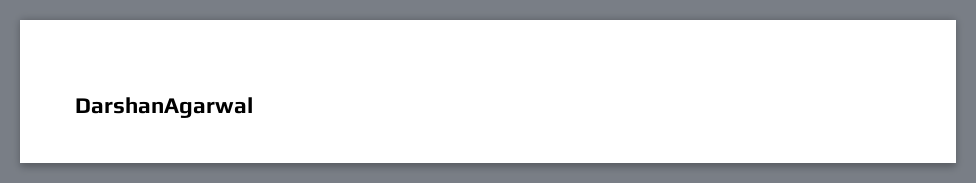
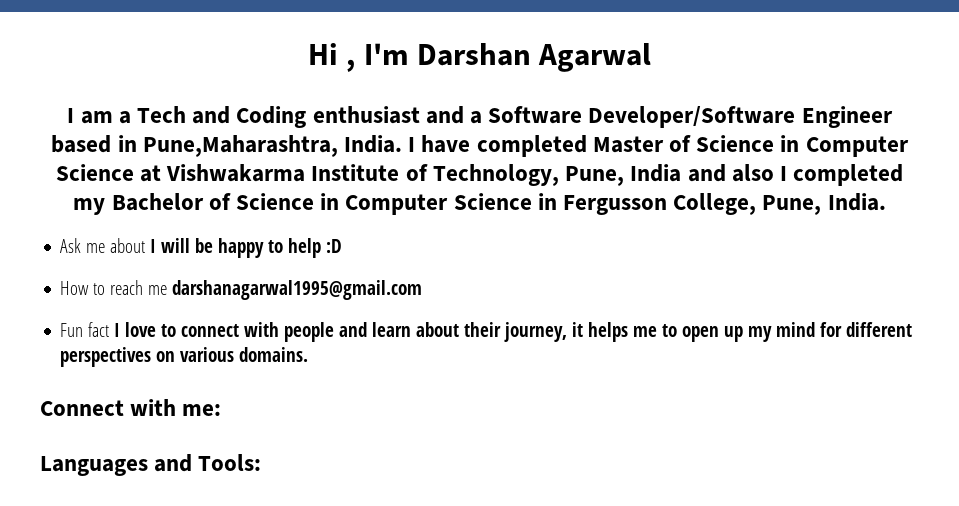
- DarshanAgarwal
+ Hi , I'm Darshan Agarwal
+ I am a Tech and Coding enthusiast and a Software Developer/Software Engineer based in Pune,Maharashtra, India. I have completed Master of Science in Computer Science at Vishwakarma Institute of Technology, Pune, India and also I completed my Bachelor of Science in Computer Science in Fergusson College, Pune, India.
+ Ask me about I will be happy to help :D
+ How to reach me darshanagarwal1995@gmail.com
+ Fun fact I love to connect with people and learn about their journey, it helps me to open up my mind for different perspectives on various domains.
+ Connect with me:
+ Languages and Tools:

